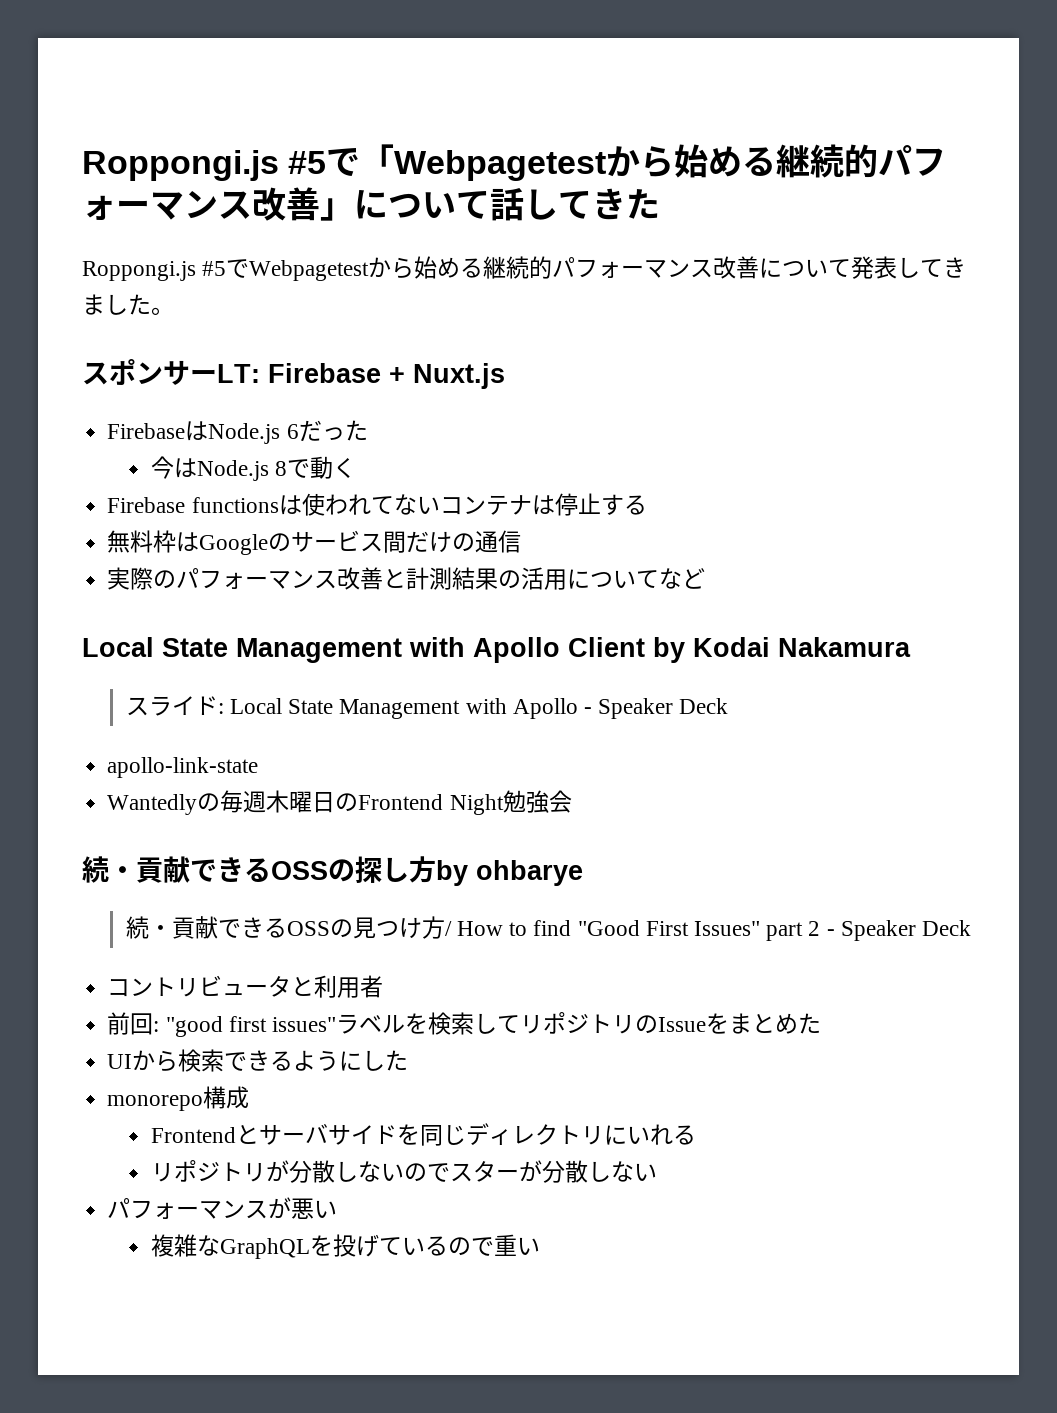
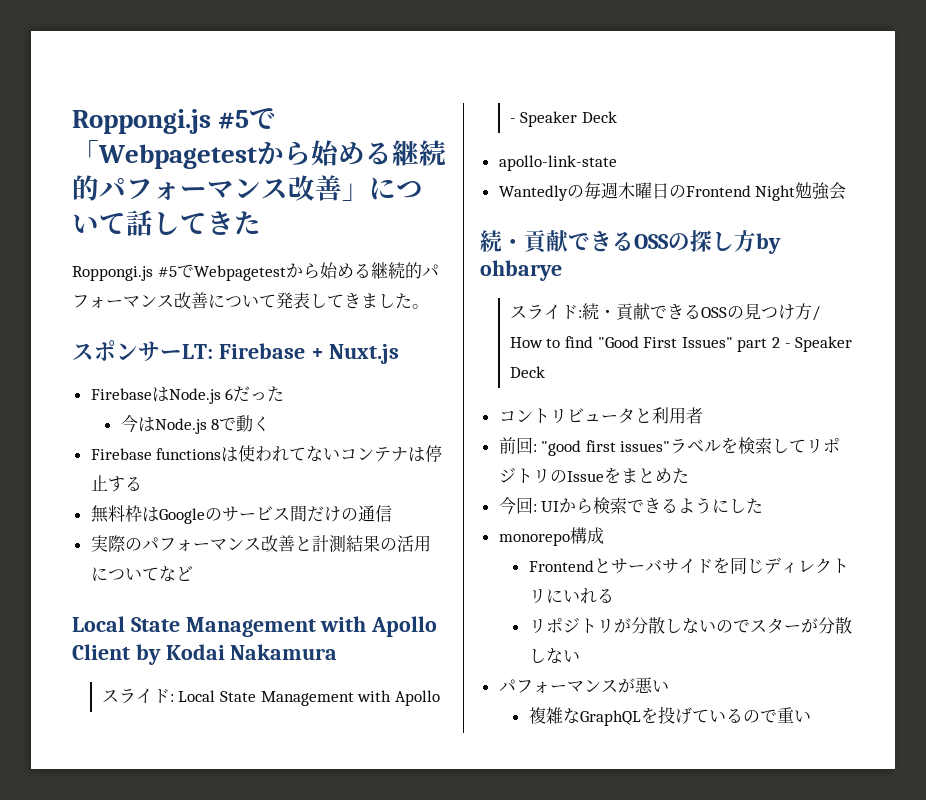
- 続・貢献できるOSSの見つけ方/ How to find "Good First Issues" part 2 - Speaker Deck
+ スライド:続・貢献できるOSSの見つけ方/ How to find "Good First Issues" part 2 - Speaker Deck
- UIから検索できるようにした
+ 今回: UIから検索できるようにした

